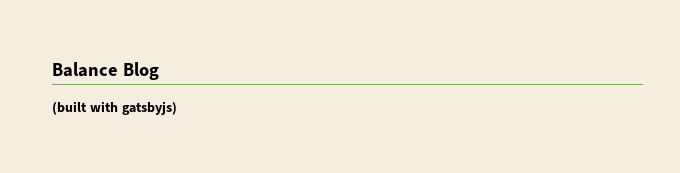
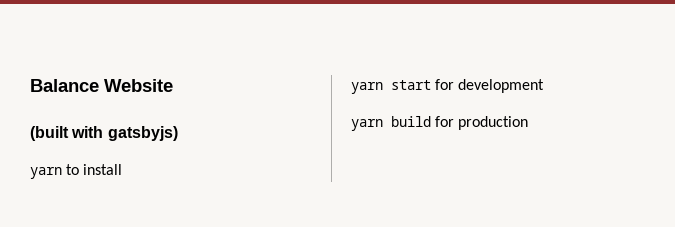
- Balance Blog
+ Balance Website
+ yarn to install
+ yarn start for development
+ yarn build for production

